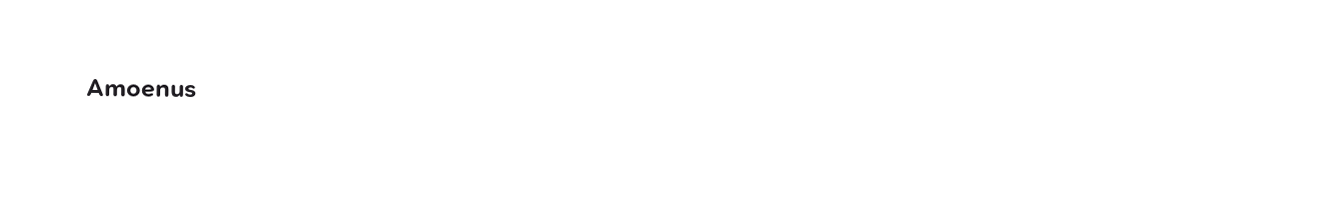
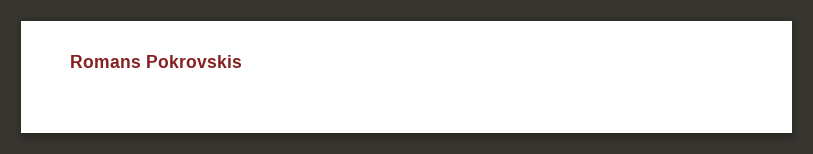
- Amoenus
+ Romans Pokrovskis

